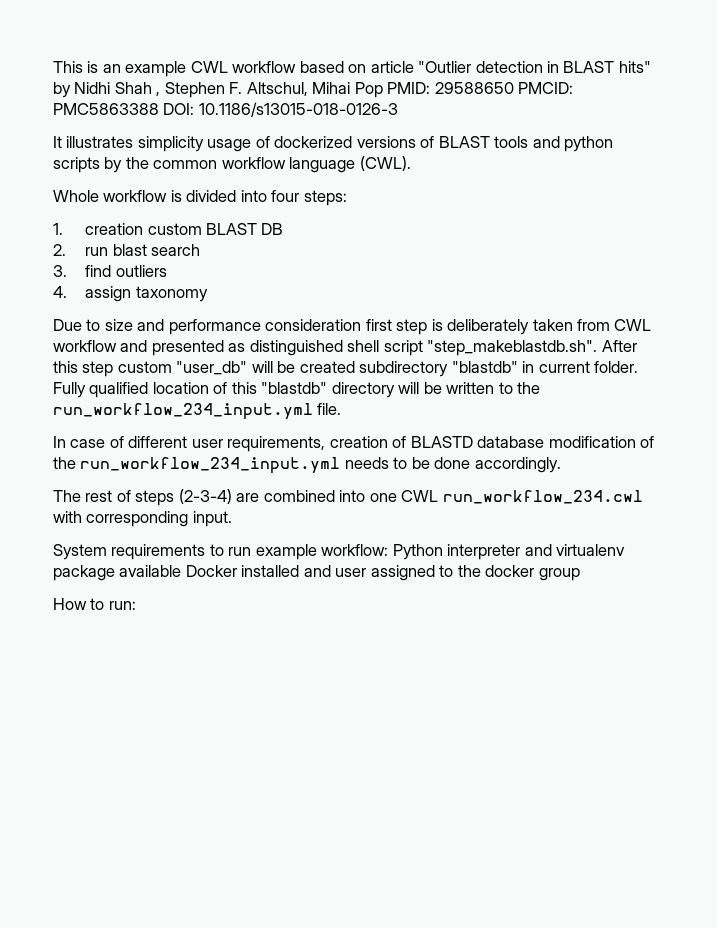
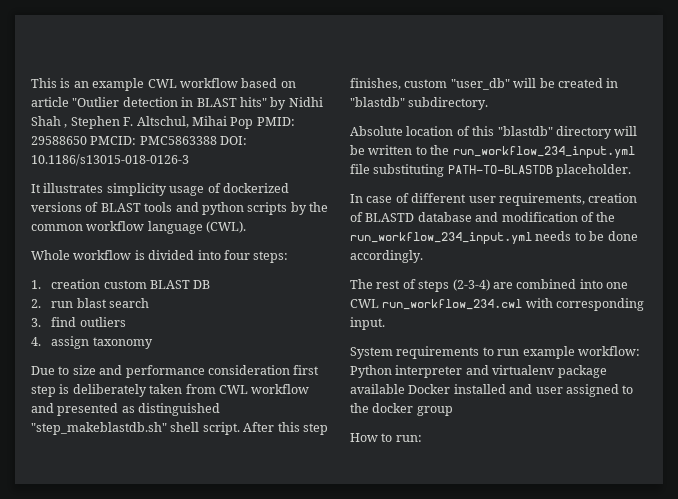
- Due to size and performance consideration first step is deliberately taken from CWL workflow and presented as distinguished shell script "step_makeblastdb.sh". After this step custom "user_db" will be created subdirectory "blastdb" in current folder. Fully qualified location of this "blastdb" directory will be written to the run_workflow_234_input.yml file.
+ Due to size and performance consideration first step is deliberately taken from CWL workflow and presented as distinguished "step_makeblastdb.sh" shell script. After this step finishes, custom "user_db" will be created in "blastdb" subdirectory.
+ Absolute location of this "blastdb" directory will be written to the run_workflow_234_input.yml file substituting PATH-TO-BLASTDB placeholder.
- In case of different user requirements, creation of BLASTD database modification of the run_workflow_234_input.yml needs to be done accordingly.
+ In case of different user requirements, creation of BLASTD database and modification of the run_workflow_234_input.yml needs to be done accordingly.

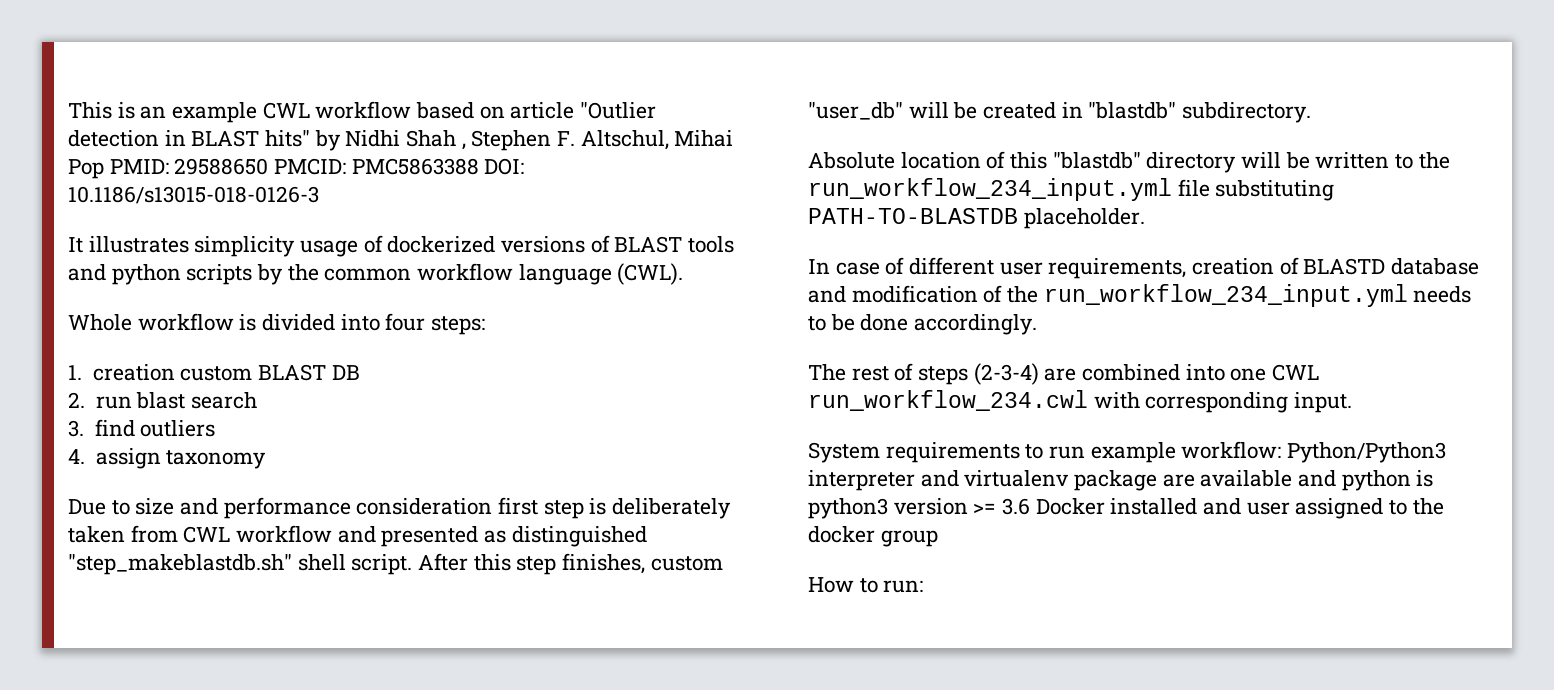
- System requirements to run example workflow: Python interpreter and virtualenv package available Docker installed and user assigned to the docker group
+ System requirements to run example workflow: Python/Python3 interpreter and virtualenv package are available and python is python3 version >= 3.6 Docker installed and user assigned to the docker group

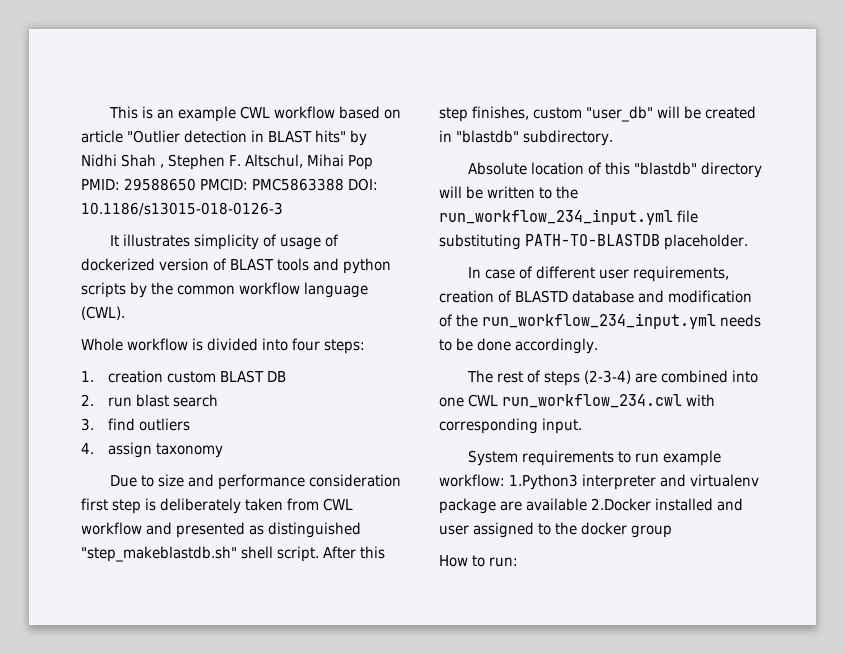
- It illustrates simplicity usage of dockerized versions of BLAST tools and python scripts by the common workflow language (CWL).
+ It illustrates simplicity of usage of dockerized version of BLAST tools and python scripts by the common workflow language (CWL).
- System requirements to run example workflow: Python/Python3 interpreter and virtualenv package are available and python is python3 version >= 3.6 Docker installed and user assigned to the docker group
+ System requirements to run example workflow: 1.Python3 interpreter and virtualenv package are available 2.Docker installed and user assigned to the docker group

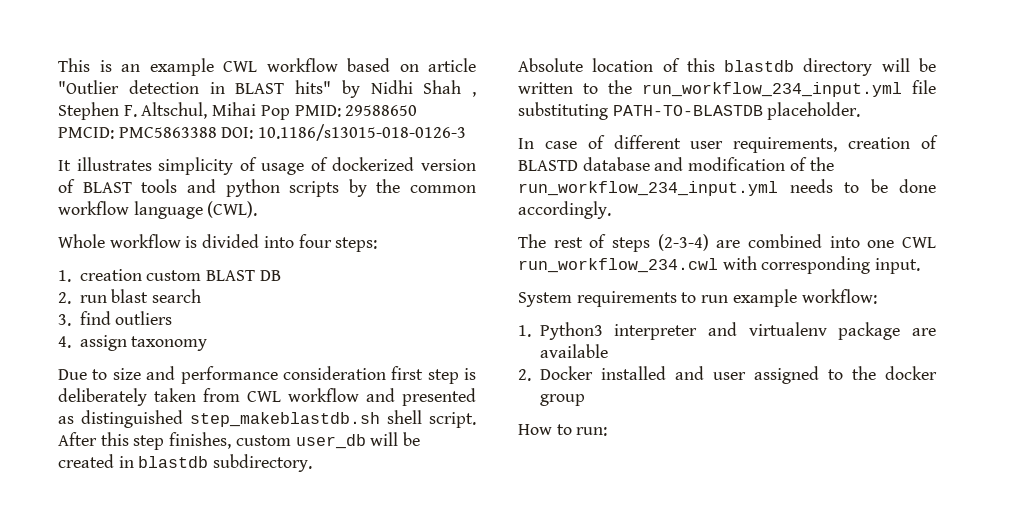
- Due to size and performance consideration first step is deliberately taken from CWL workflow and presented as distinguished "step_makeblastdb.sh" shell script.
+ Due to size and performance consideration first step is deliberately taken from CWL workflow and presented as distinguished step_makeblastdb.sh shell script.
- After this step finishes, custom "user_db" will be created in "blastdb" subdirectory.
+ After this step finishes, custom user_db will be created in blastdb subdirectory.
- Absolute location of this "blastdb" directory will be written to the run_workflow_234_input.yml file substituting PATH-TO-BLASTDB placeholder.
+ Absolute location of this blastdb directory will be written to the run_workflow_234_input.yml file substituting PATH-TO-BLASTDB placeholder.
- System requirements to run example workflow: 1.Python3 interpreter and virtualenv package are available 2.Docker installed and user assigned to the docker group
+ System requirements to run example workflow:
+ 1. Python3 interpreter and virtualenv package are available
+ 2. Docker installed and user assigned to the docker group

